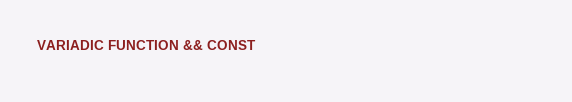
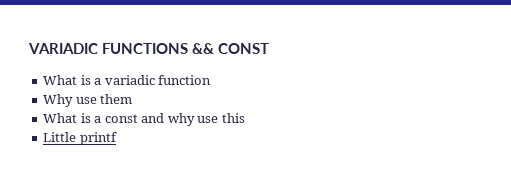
- VARIADIC FUNCTION && CONST
+ VARIADIC FUNCTIONS && CONST
+ What is a variadic function
+ Why use them
+ What is a const and why use this
+ Little printf

